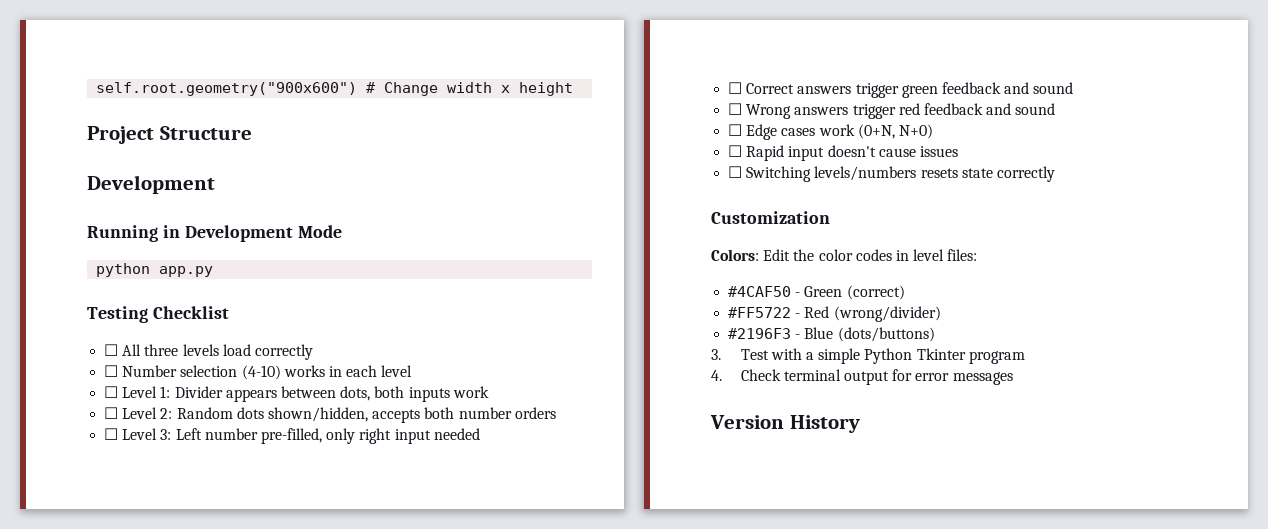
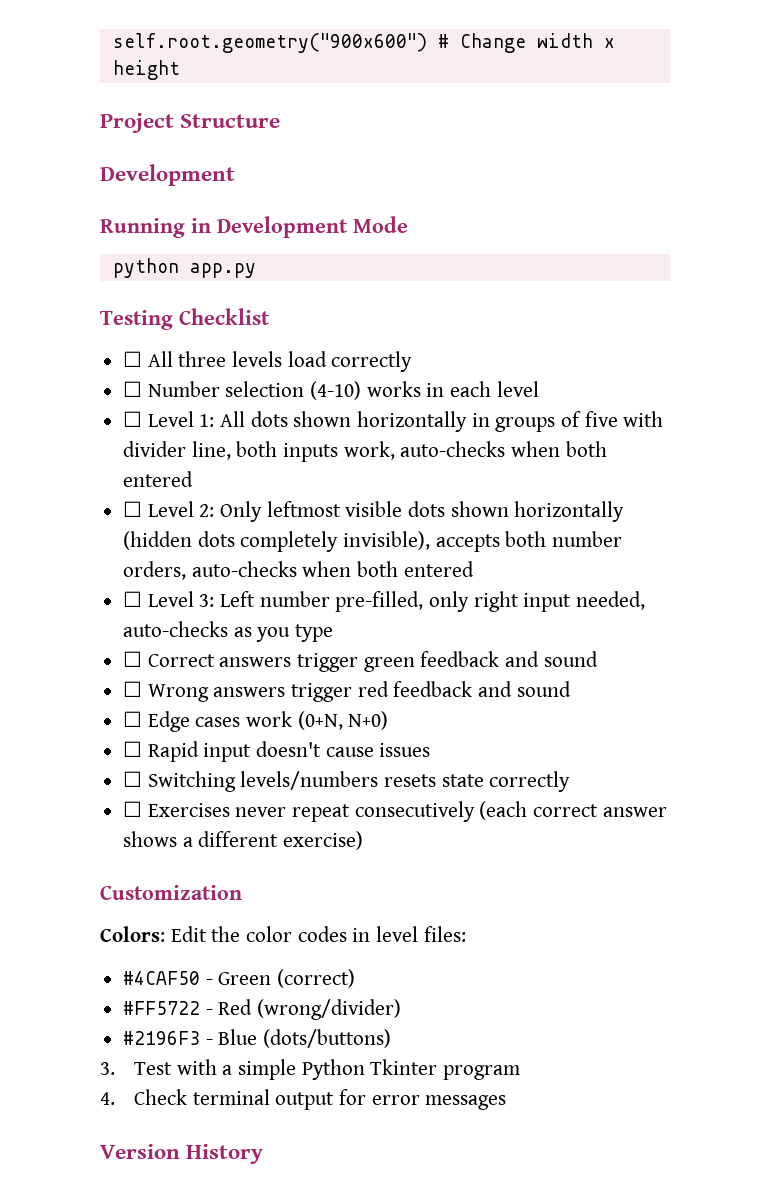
- ☐ Level 1: Divider appears between dots, both inputs work
- ☐ Level 2: Random dots shown/hidden, accepts both number orders
+ ☐ Level 1: All dots shown horizontally in groups of five with divider line, both inputs work, auto-checks when both entered
+ ☐ Level 2: Only leftmost visible dots shown horizontally (hidden dots completely invisible), accepts both number orders, auto-checks when both entered
- ☐ Level 3: Left number pre-filled, only right input needed
+ ☐ Level 3: Left number pre-filled, only right input needed, auto-checks as you type
+ ☐ Exercises never repeat consecutively (each correct answer shows a different exercise)

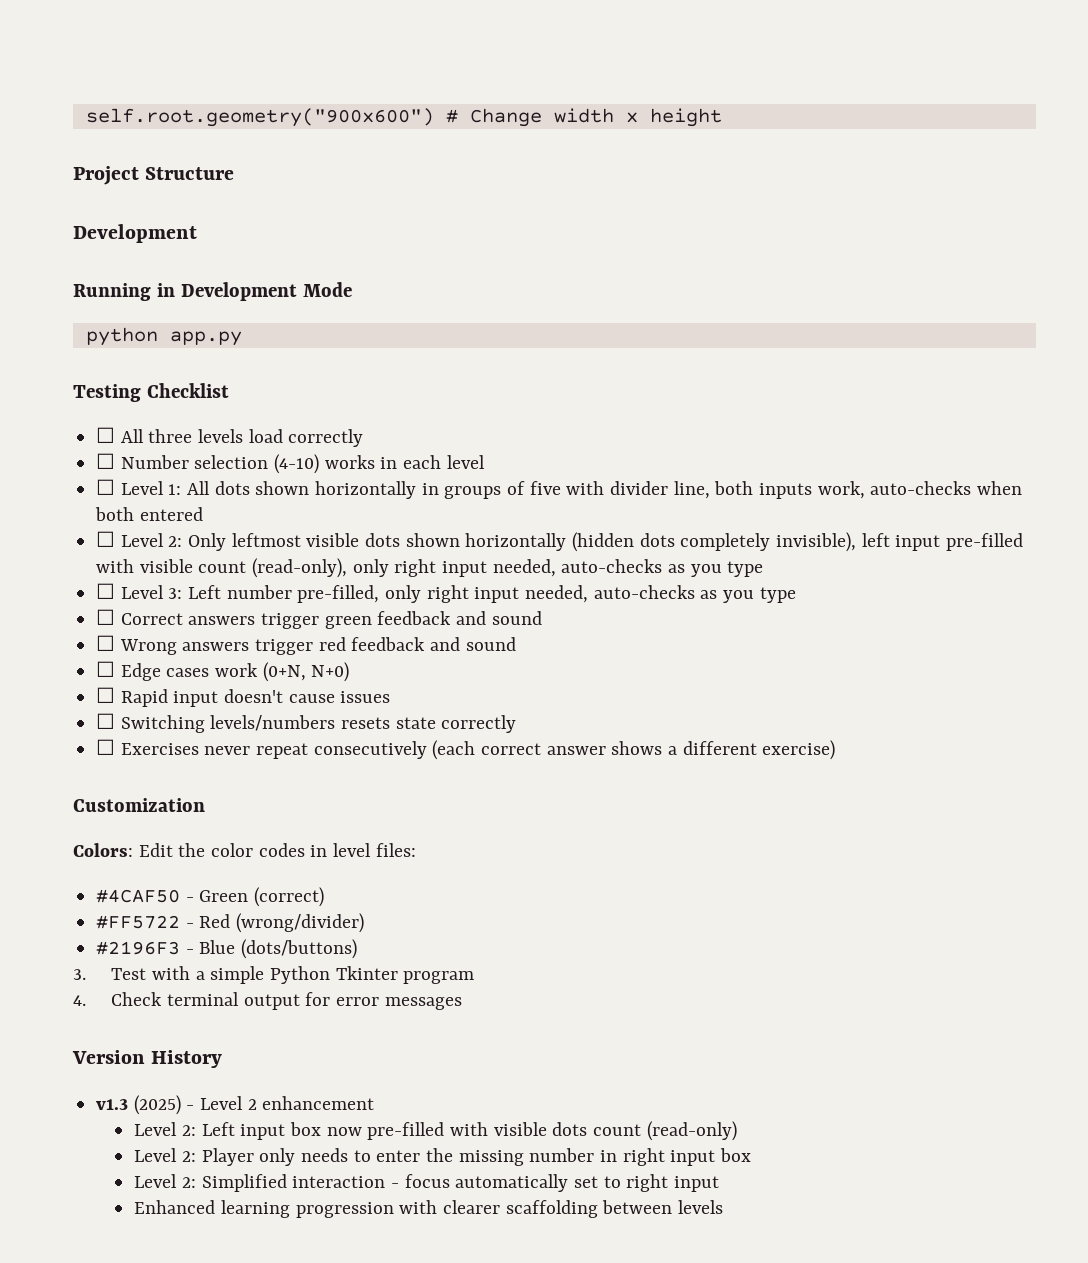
- ☐ Level 2: Only leftmost visible dots shown horizontally (hidden dots completely invisible), accepts both number orders, auto-checks when both entered
+ ☐ Level 2: Only leftmost visible dots shown horizontally (hidden dots completely invisible), left input pre-filled with visible count (read-only), only right input needed, auto-checks as you type
+ v1.3 (2025) - Level 2 enhancement
+ Level 2: Left input box now pre-filled with visible dots count (read-only)
+ Level 2: Player only needs to enter the missing number in right input box
+ Level 2: Simplified interaction - focus automatically set to right input
+ Enhanced learning progression with clearer scaffolding between levels

